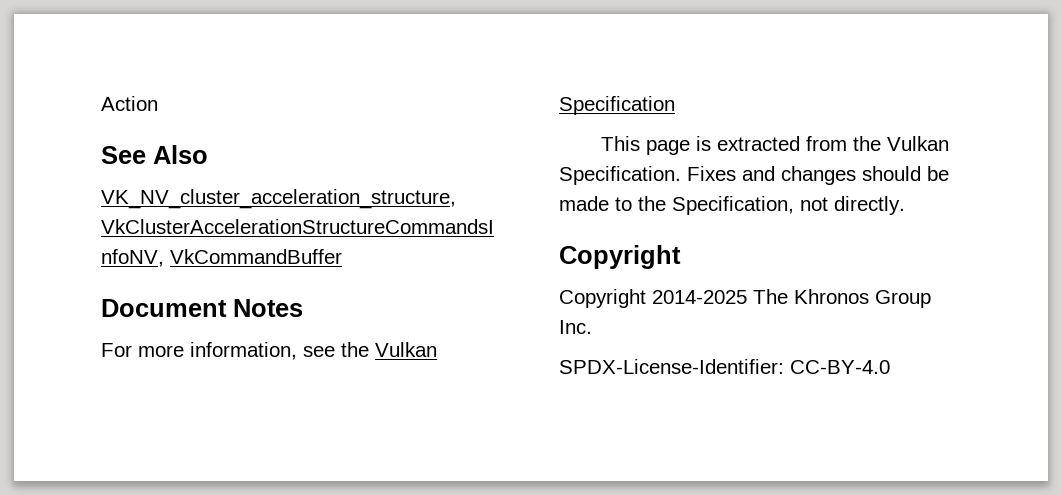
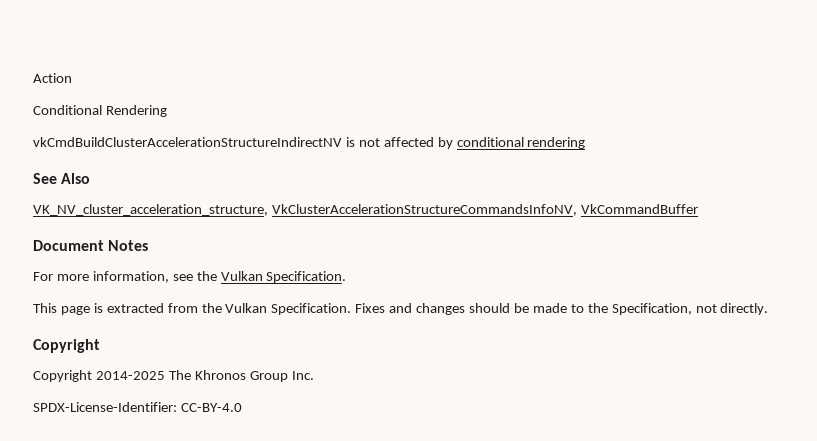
+ Conditional Rendering
+ vkCmdBuildClusterAccelerationStructureIndirectNV is not affected by conditional rendering
- For more information, see the Vulkan Specification
+ For more information, see the Vulkan Specification.

